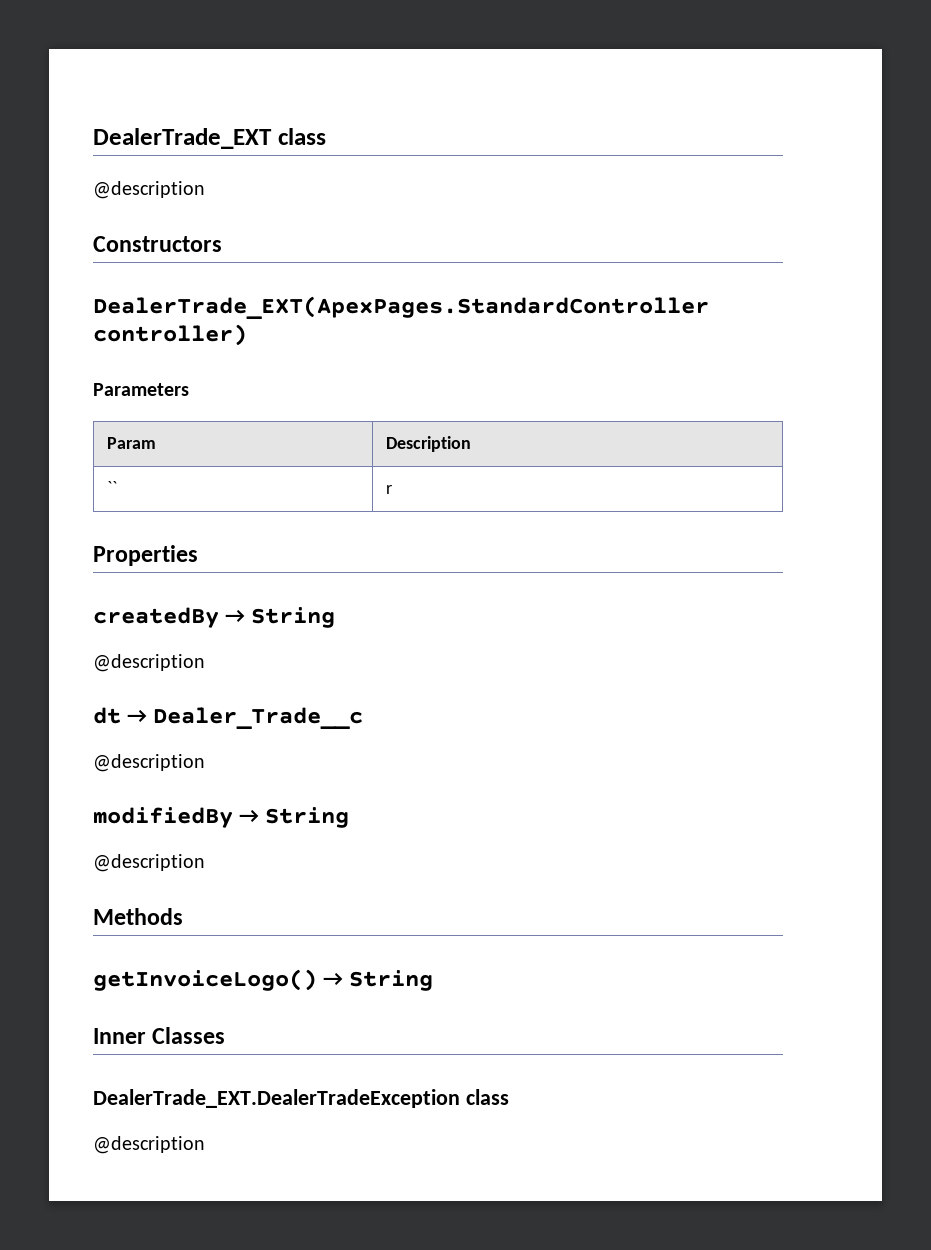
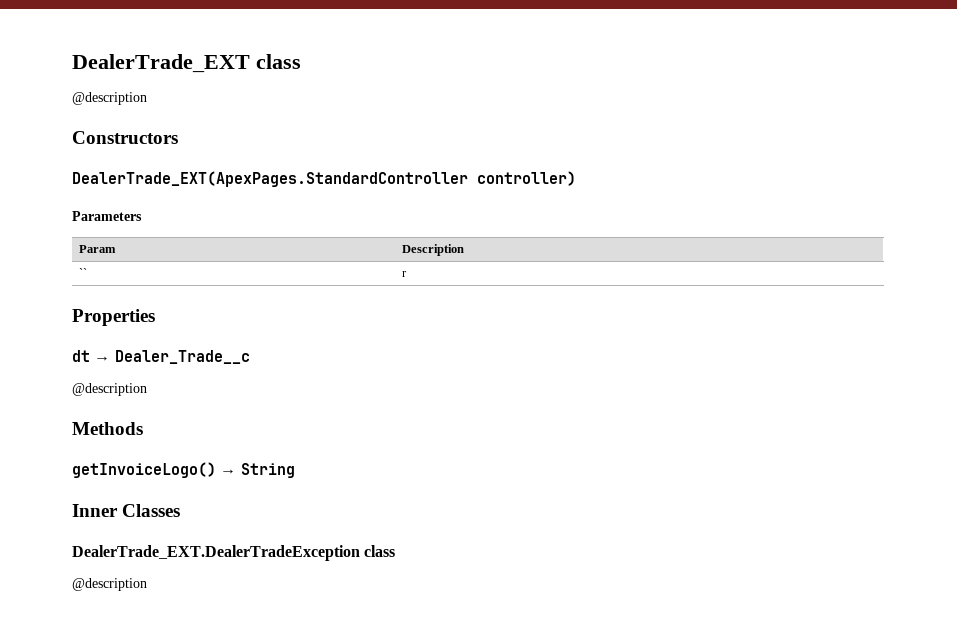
- createdBy → String
- @description
- modifiedBy → String
- @description

